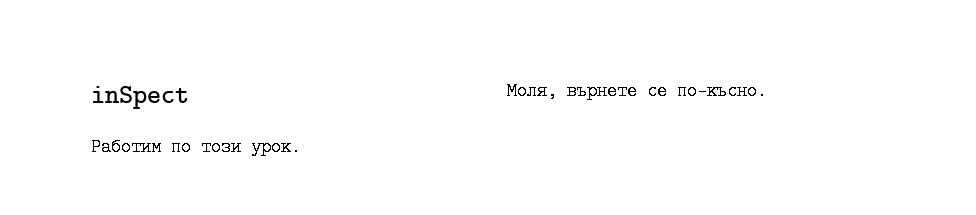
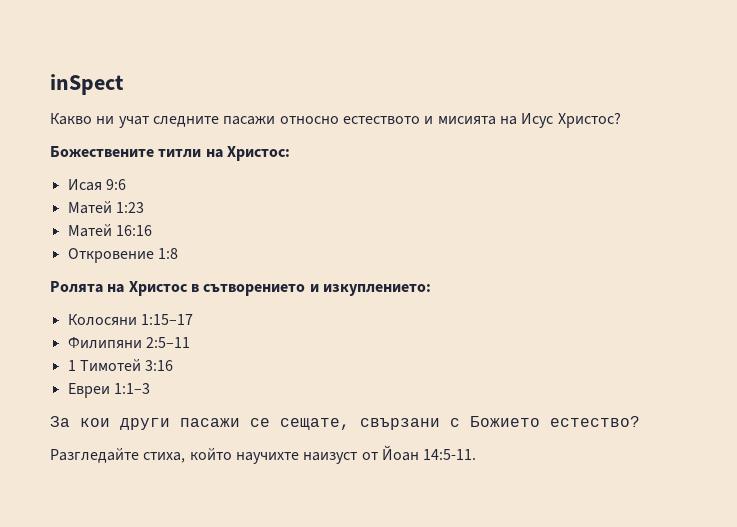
- Работим по този урок.
- Моля, върнете се по-късно.
+ Какво ни учат следните пасажи относно естеството и мисията на Исус Христос?
+ Божествените титли на Христос:
+ Исая 9:6
+ Матей 1:23
+ Матей 16:16
+ Откровение 1:8
+ Ролята на Христос в сътворението и изкуплението:
+ Колосяни 1:15–17
+ Филипяни 2:5–11
+ 1 Тимотей 3:16
+ Евреи 1:1–3
+ За кои други пасажи се сещате, свързани с Божието естество?
+ Разгледайте стиха, който научихте наизуст от Йоан 14:5-11.

